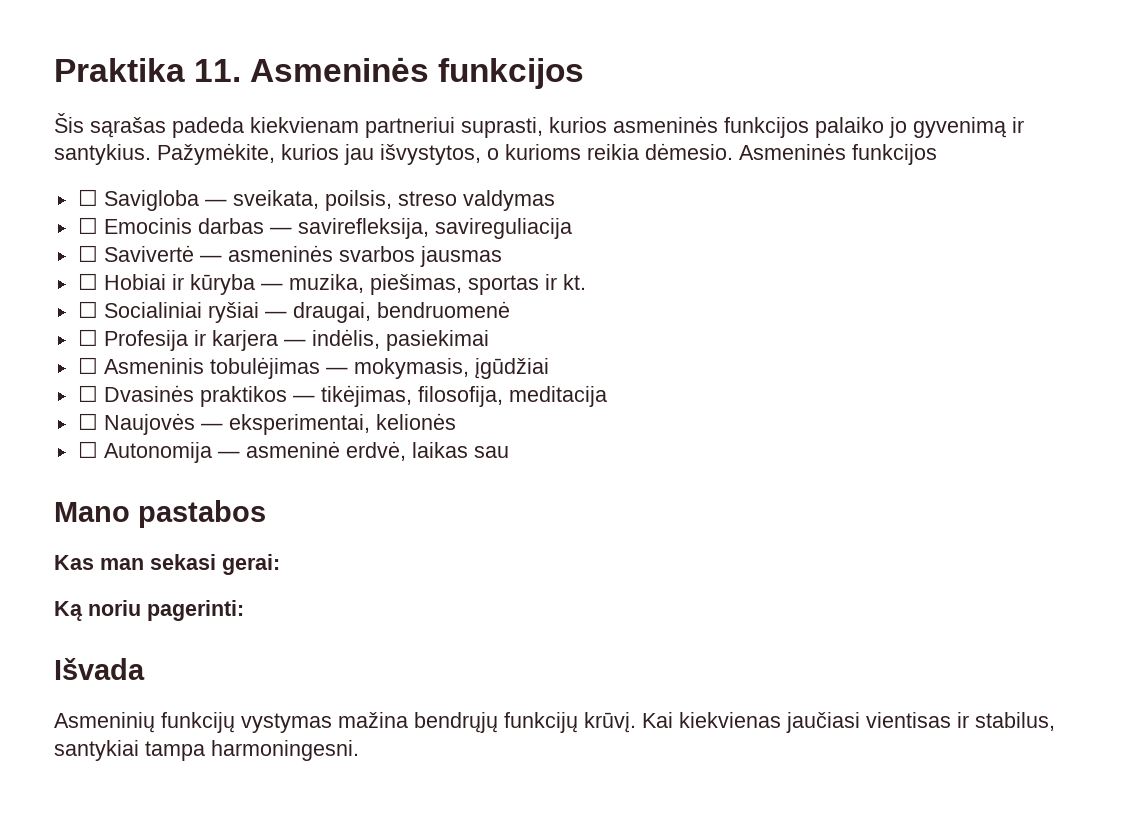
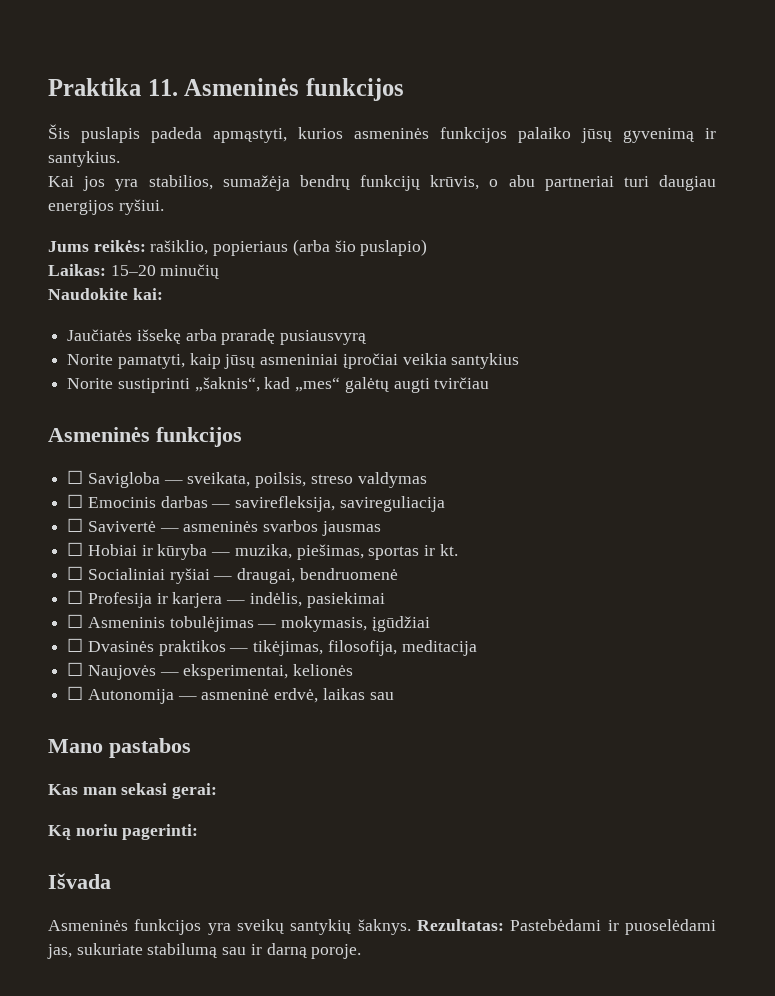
- Šis sąrašas padeda kiekvienam partneriui suprasti, kurios asmeninės funkcijos palaiko jo gyvenimą ir santykius. Pažymėkite, kurios jau išvystytos, o kurioms reikia dėmesio. Asmeninės funkcijos
+ Šis puslapis padeda apmąstyti, kurios asmeninės funkcijos palaiko jūsų gyvenimą ir santykius.
+ Kai jos yra stabilios, sumažėja bendrų funkcijų krūvis, o abu partneriai turi daugiau energijos ryšiui.
+ Jums reikės: rašiklio, popieriaus (arba šio puslapio)
+ Laikas: 15–20 minučių
+ Naudokite kai:
+ Jaučiatės išsekę arba praradę pusiausvyrą
+ Norite pamatyti, kaip jūsų asmeniniai įpročiai veikia santykius
+ Norite sustiprinti „šaknis“, kad „mes“ galėtų augti tvirčiau
+ Asmeninės funkcijos
- Asmeninių funkcijų vystymas mažina bendrųjų funkcijų krūvį. Kai kiekvienas jaučiasi vientisas ir stabilus, santykiai tampa harmoningesni.
+ Asmeninės funkcijos yra sveikų santykių šaknys. Rezultatas: Pastebėdami ir puoselėdami jas, sukuriate stabilumą sau ir darną poroje.

